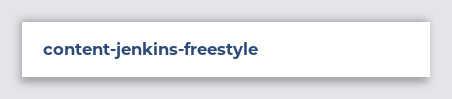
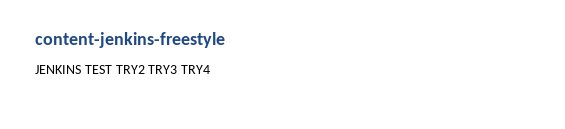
+ JENKINS TEST TRY2 TRY3 TRY4

